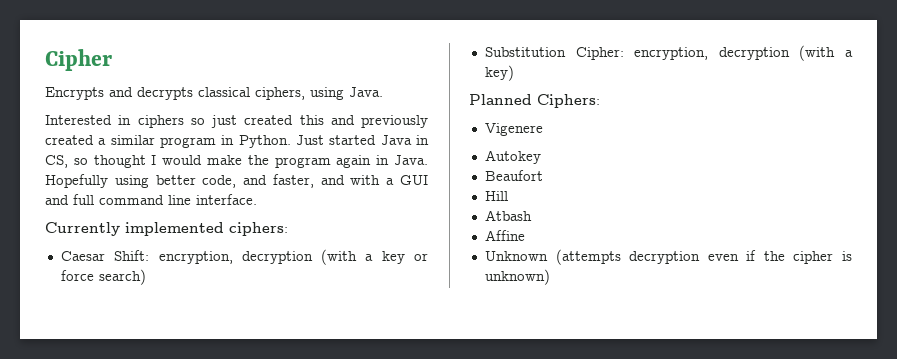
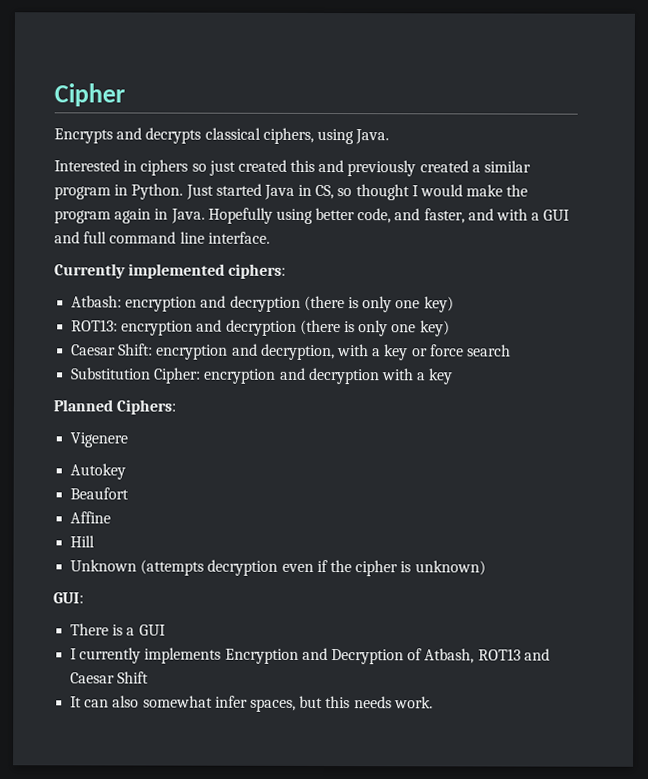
- Caesar Shift: encryption, decryption (with a key or force search)
+ Atbash: encryption and decryption (there is only one key)
+ ROT13: encryption and decryption (there is only one key)
+ Caesar Shift: encryption and decryption, with a key or force search
- Substitution Cipher: encryption, decryption (with a key)
+ Substitution Cipher: encryption and decryption with a key
+ Affine
- Atbash
- Affine
+ GUI:
+ There is a GUI
+ I currently implements Encryption and Decryption of Atbash, ROT13 and Caesar Shift
+ It can also somewhat infer spaces, but this needs work.

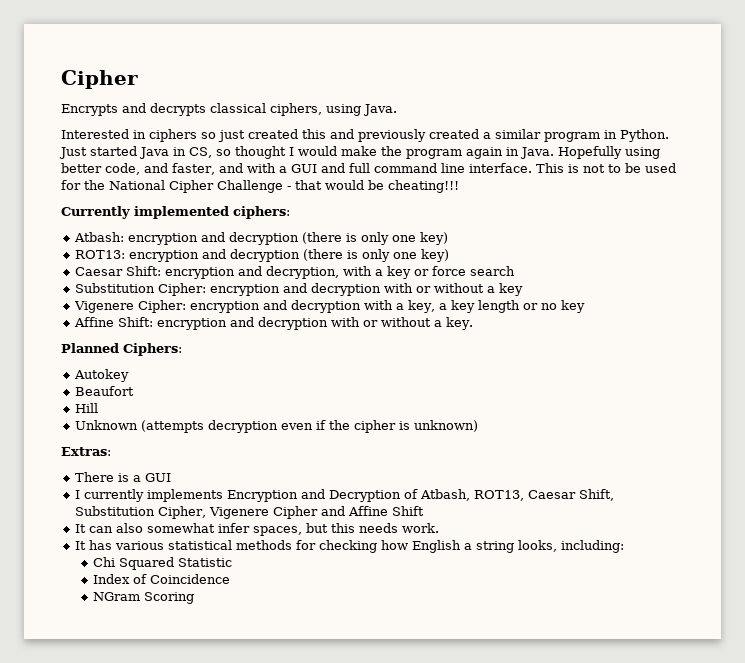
+ This is not to be used for the National Cipher Challenge - that would be cheating!!!
- Substitution Cipher: encryption and decryption with a key
+ Substitution Cipher: encryption and decryption with or without a key
+ Vigenere Cipher: encryption and decryption with a key, a key length or no key
+ Affine Shift: encryption and decryption with or without a key.
- Vigenere
- Affine
- GUI:
+ Extras:
- I currently implements Encryption and Decryption of Atbash, ROT13 and Caesar Shift
+ I currently implements Encryption and Decryption of Atbash, ROT13, Caesar Shift, Substitution Cipher, Vigenere Cipher and Affine Shift
+ It has various statistical methods for checking how English a string looks, including:
+ Chi Squared Statistic
+ Index of Coincidence
+ NGram Scoring

